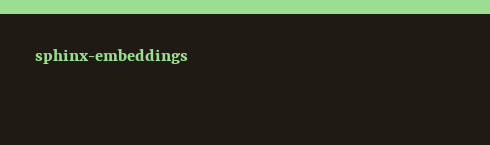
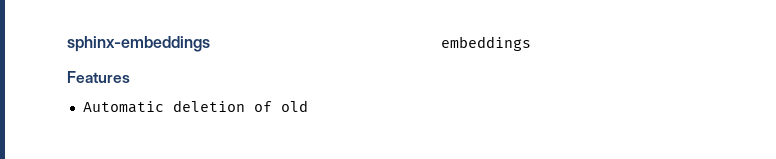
+ Features
+ Automatic deletion of old embeddings

